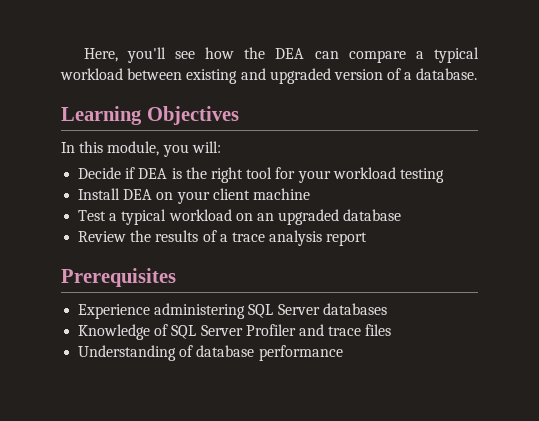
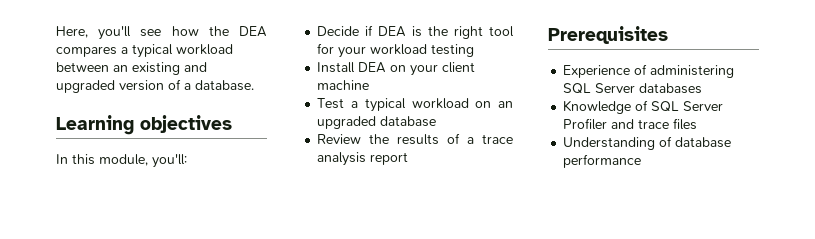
- Here, you'll see how the DEA can compare a typical workload between existing and upgraded version of a database.
+ Here, you'll see how the DEA compares a typical workload between an existing and upgraded version of a database.
- Learning Objectives
+ Learning objectives
- In this module, you will:
+ In this module, you'll:
- Experience administering SQL Server databases
+ Experience of administering SQL Server databases

